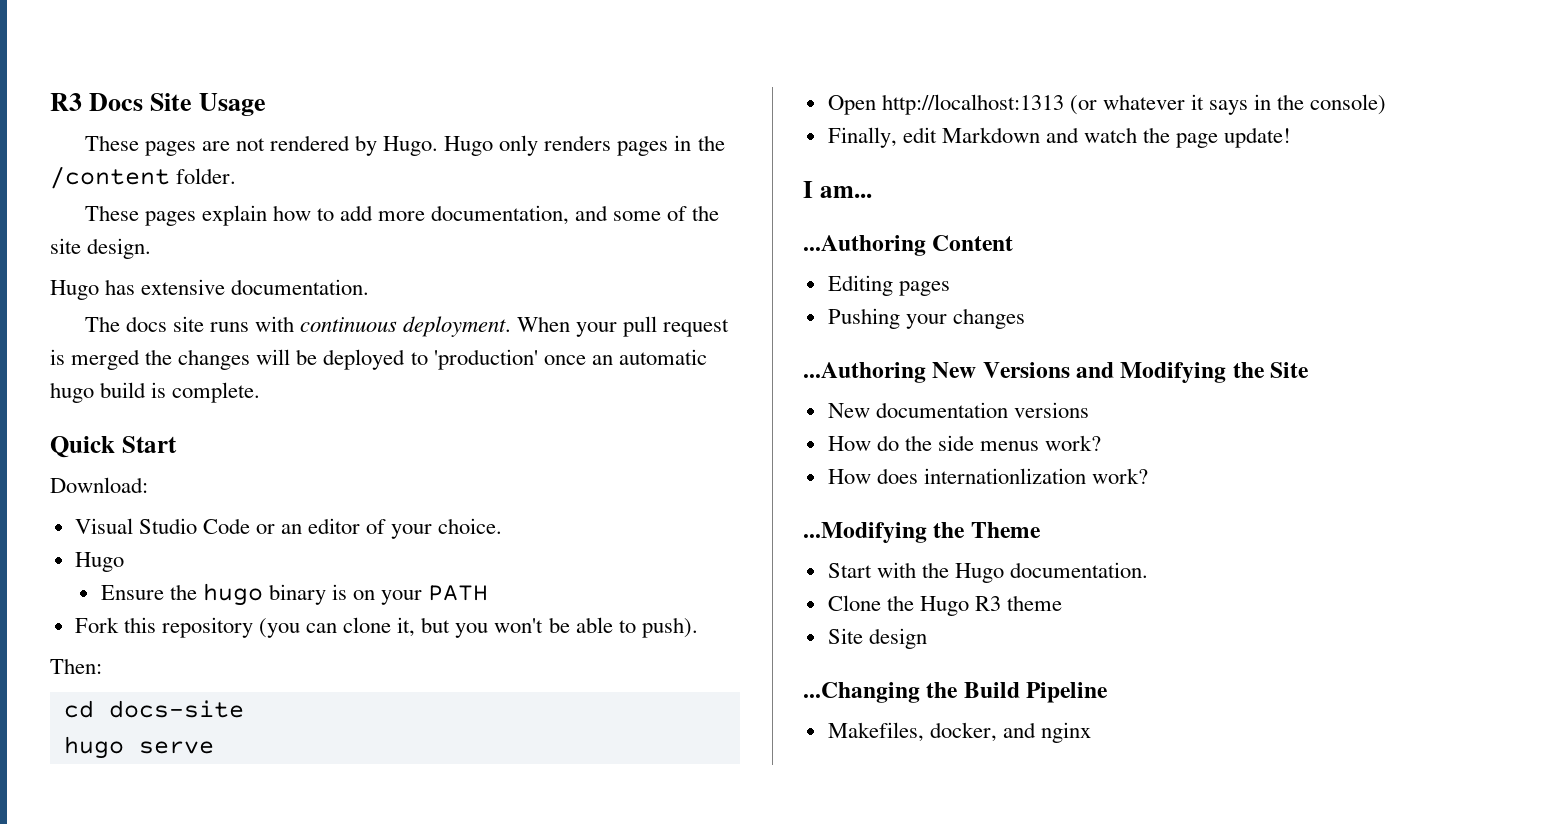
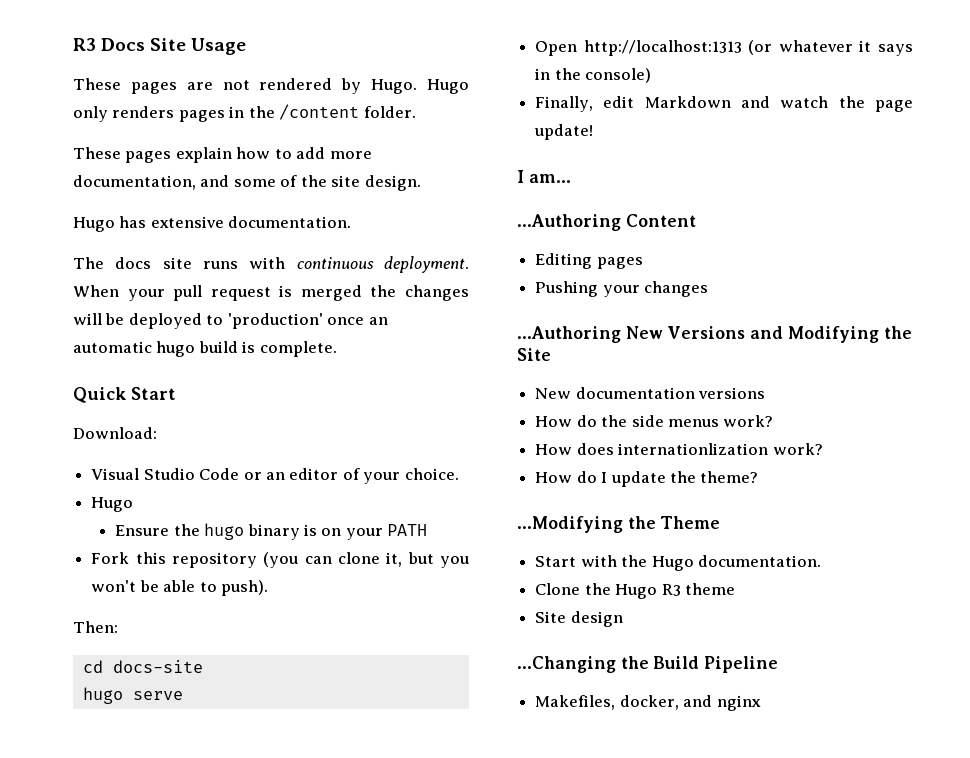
+ How do I update the theme?

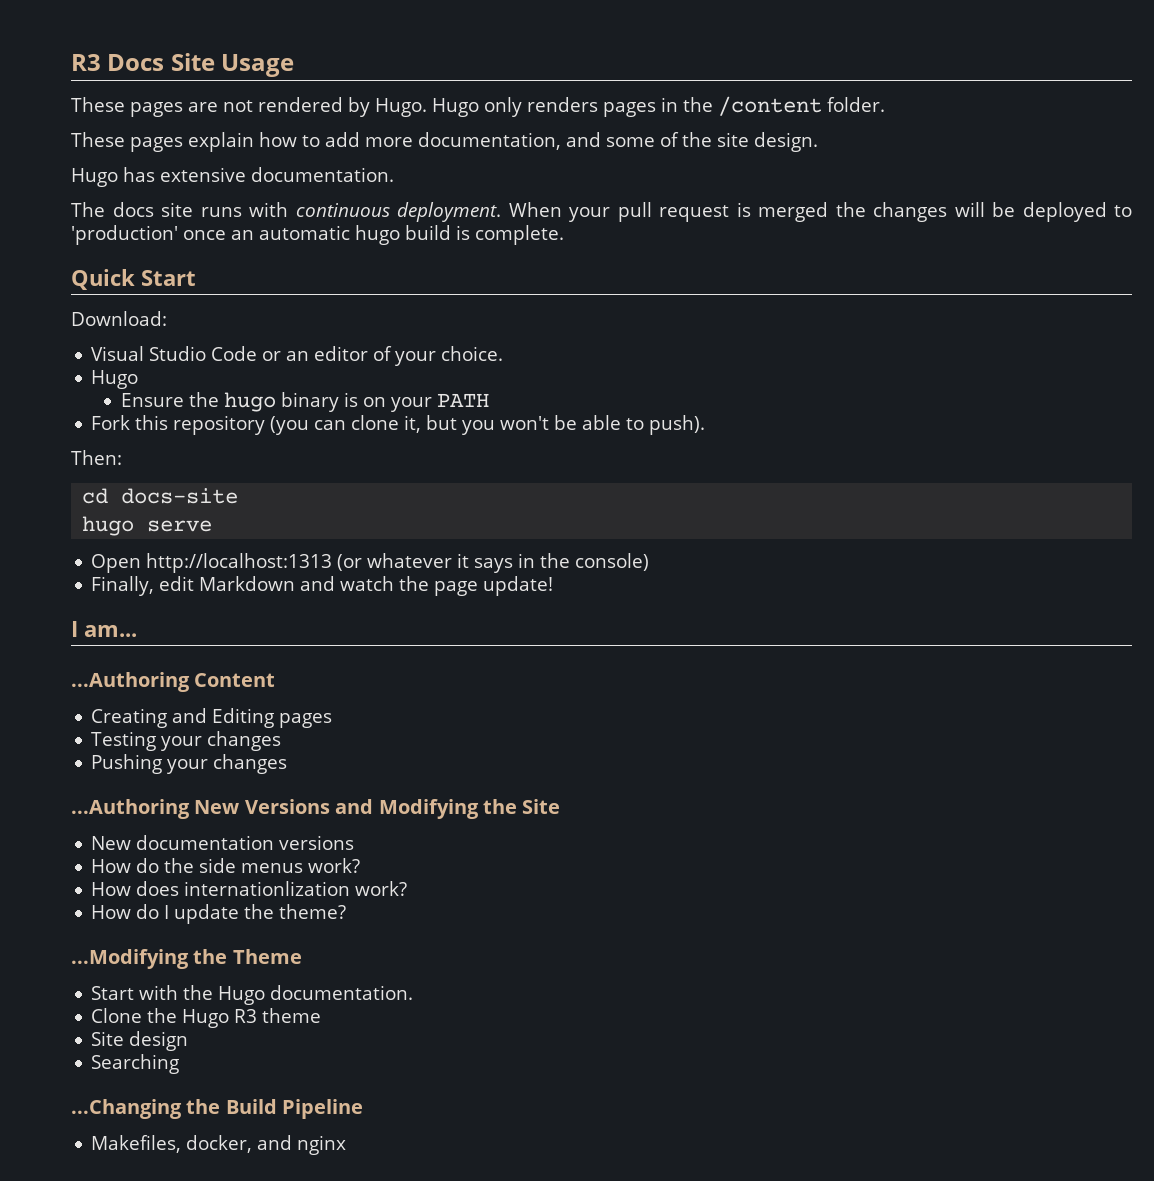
- Editing pages
+ Creating and Editing pages
+ Testing your changes
+ Searching

